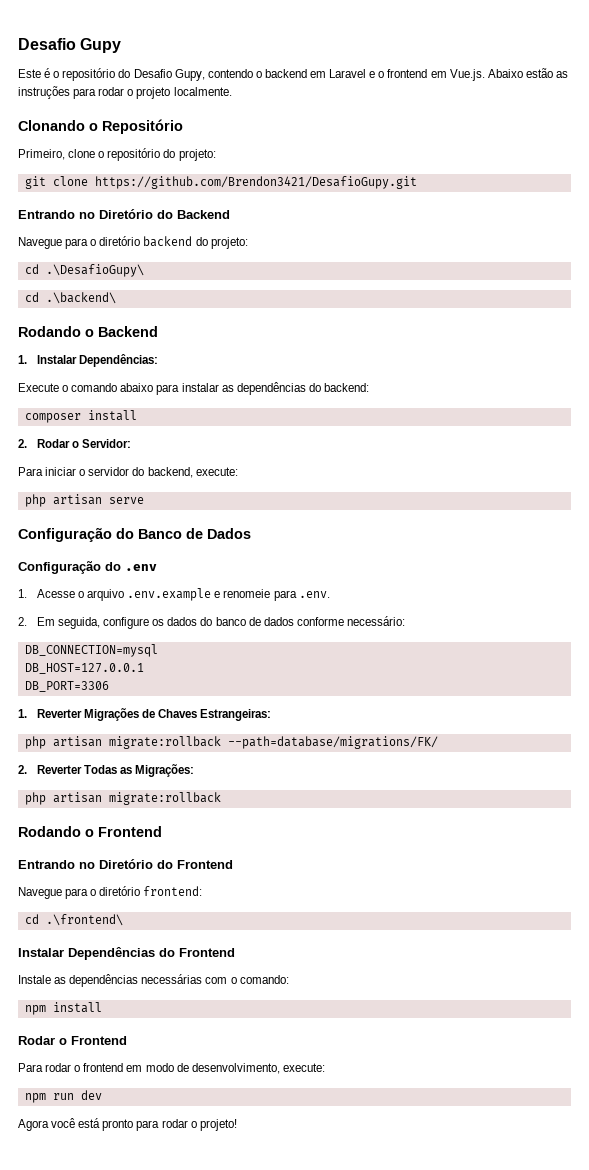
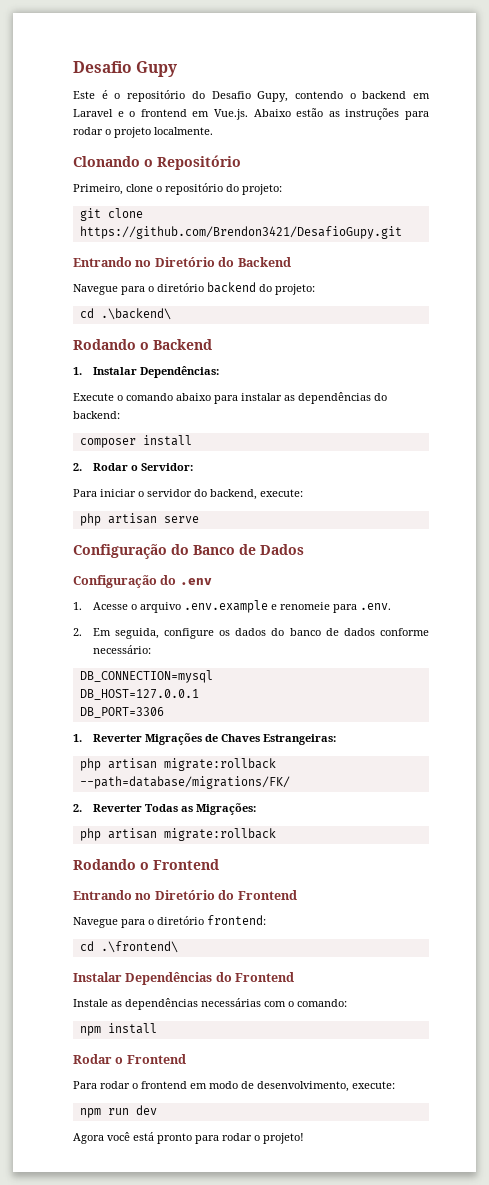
- cd .\DesafioGupy\

